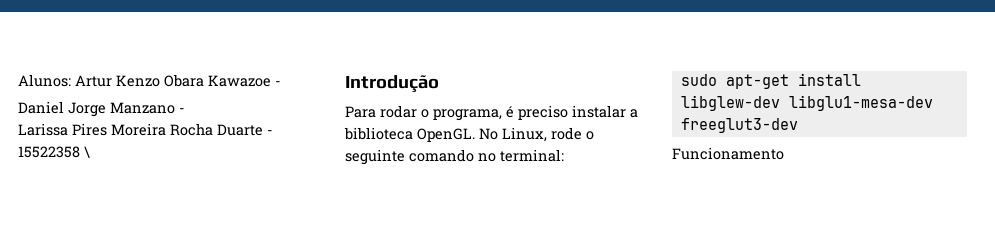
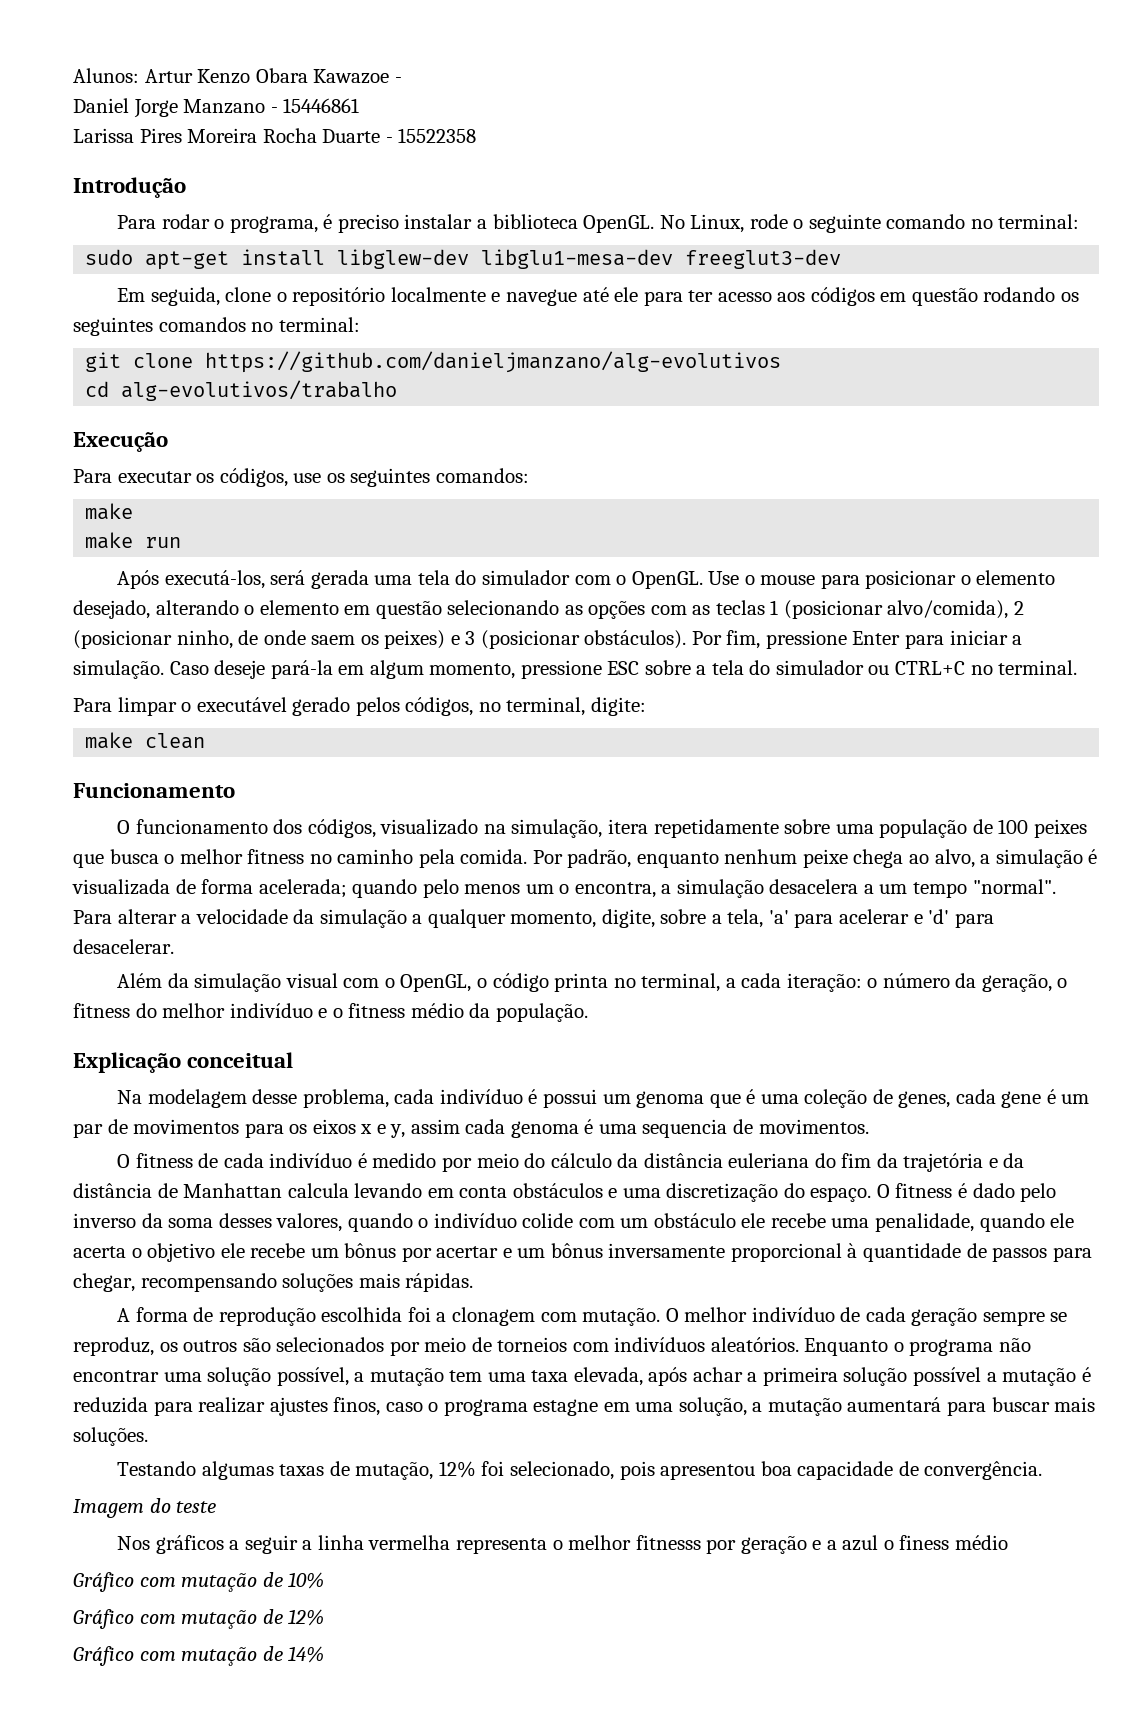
- Daniel Jorge Manzano -
+ Daniel Jorge Manzano - 15446861
- Larissa Pires Moreira Rocha Duarte - 15522358 \
+ Larissa Pires Moreira Rocha Duarte - 15522358
+ Em seguida, clone o repositório localmente e navegue até ele para ter acesso aos códigos em questão rodando os seguintes comandos no terminal:
+ git clone https://github.com/danieljmanzano/alg-evolutivos
+ cd alg-evolutivos/trabalho
+ Execução
+ Para executar os códigos, use os seguintes comandos:
+ make
+ make run
+ Após executá-los, será gerada uma tela do simulador com o OpenGL. Use o mouse para posicionar o elemento desejado, alterando o elemento em questão selecionando as opções com as teclas 1 (posicionar alvo/comida), 2 (posicionar ninho, de onde saem os peixes) e 3 (posicionar obstáculos). Por fim, pressione Enter para iniciar a simulação. Caso deseje pará-la em algum momento, pressione ESC sobre a tela do simulador ou CTRL+C no terminal.
+ Para limpar o executável gerado pelos códigos, no terminal, digite:
+ make clean
  Funcionamento
+ O funcionamento dos códigos, visualizado na simulação, itera repetidamente sobre uma população de 100 peixes que busca o melhor fitness no caminho pela comida. Por padrão, enquanto nenhum peixe chega ao alvo, a simulação é visualizada de forma acelerada; quando pelo menos um o encontra, a simulação desacelera a um tempo "normal". Para alterar a velocidade da simulação a qualquer momento, digite, sobre a tela, 'a' para acelerar e 'd' para desacelerar.
+ Além da simulação visual com o OpenGL, o código printa no terminal, a cada iteração: o número da geração, o fitness do melhor indivíduo e o fitness médio da população.
+ Explicação conceitual
+ Na modelagem desse problema, cada indivíduo é possui um genoma que é uma coleção de genes, cada gene é um par de movimentos para os eixos x e y, assim cada genoma é uma sequencia de movimentos.
+ O fitness de cada indivíduo é medido por meio do cálculo da distância euleriana do fim da trajetória e da distância de Manhattan calcula levando em conta obstáculos e uma discretização do espaço. O fitness é dado pelo inverso da soma desses valores, quando o indivíduo colide com um obstáculo ele recebe uma penalidade, quando ele acerta o objetivo ele recebe um bônus por acertar e um bônus inversamente proporcional à quantidade de passos para chegar, recompensando soluções mais rápidas.
+ A forma de reprodução escolhida foi a clonagem com mutação. O melhor indivíduo de cada geração sempre se reproduz, os outros são selecionados por meio de torneios com indivíduos aleatórios. Enquanto o programa não encontrar uma solução possível, a mutação tem uma taxa elevada, após achar a primeira solução possível a mutação é reduzida para realizar ajustes finos, caso o programa estagne em uma solução, a mutação aumentará para buscar mais soluções.
+ Testando algumas taxas de mutação, 12% foi selecionado, pois apresentou boa capacidade de convergência.
+ Imagem do teste
+ Nos gráficos a seguir a linha vermelha representa o melhor fitnesss por geração e a azul o finess médio
+ Gráfico com mutação de 10%
+ Gráfico com mutação de 12%
+ Gráfico com mutação de 14%

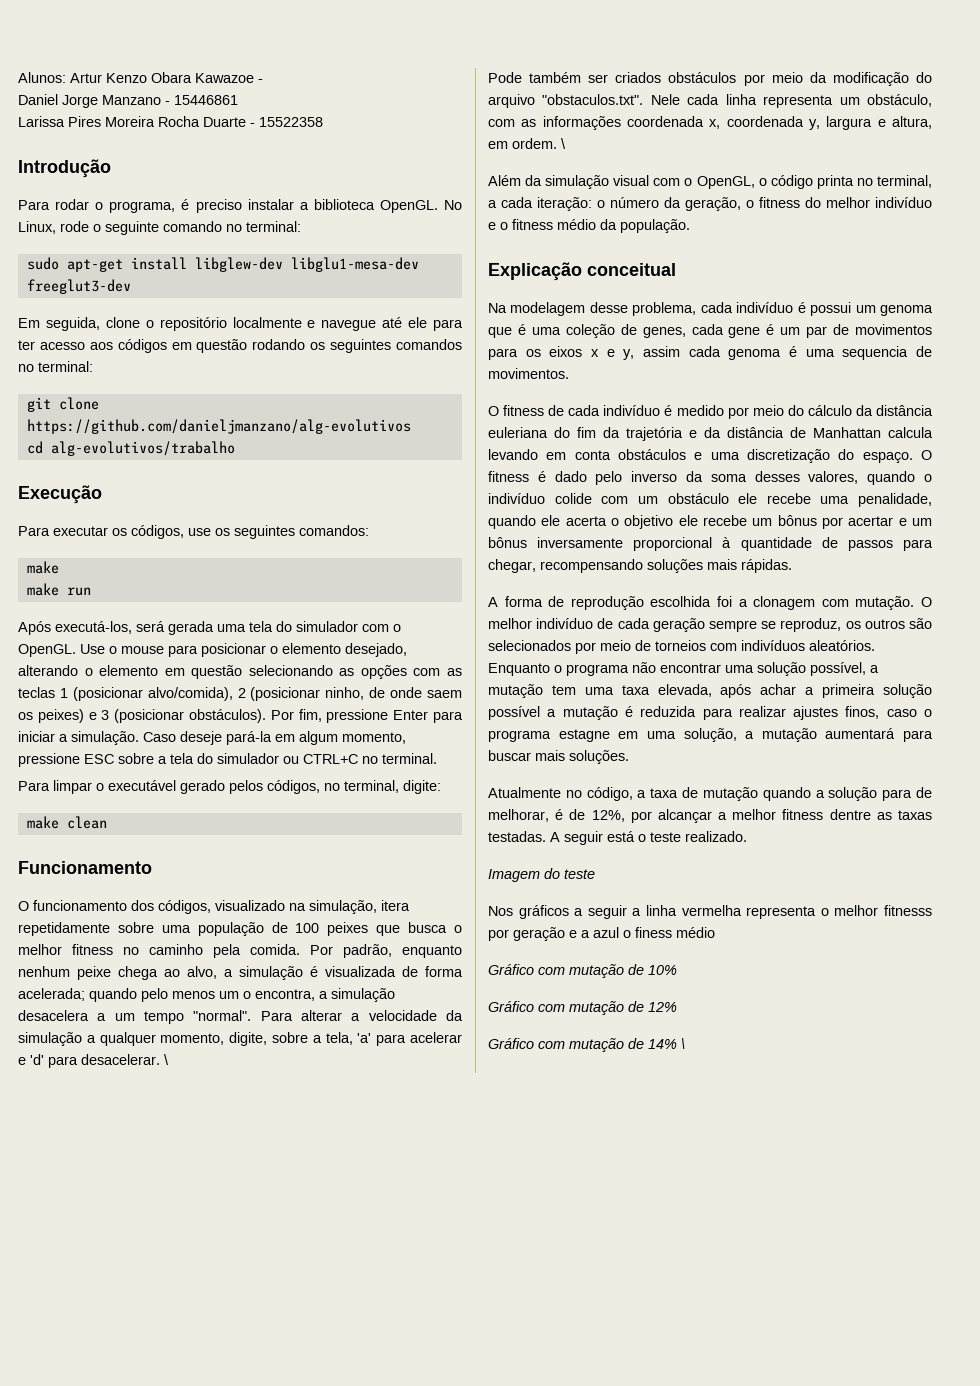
- Para alterar a velocidade da simulação a qualquer momento, digite, sobre a tela, 'a' para acelerar e 'd' para desacelerar.
+ Para alterar a velocidade da simulação a qualquer momento, digite, sobre a tela, 'a' para acelerar e 'd' para desacelerar. \
+ Pode também ser criados obstáculos por meio da modificação do arquivo "obstaculos.txt". Nele cada linha representa um obstáculo, com as informações coordenada x, coordenada y, largura e altura, em ordem. \
- Testando algumas taxas de mutação, 12% foi selecionado, pois apresentou boa capacidade de convergência.
+ Atualmente no código, a taxa de mutação quando a solução para de melhorar, é de 12%, por alcançar a melhor fitness dentre as taxas testadas. A seguir está o teste realizado.
- Gráfico com mutação de 14%
+ Gráfico com mutação de 14% \

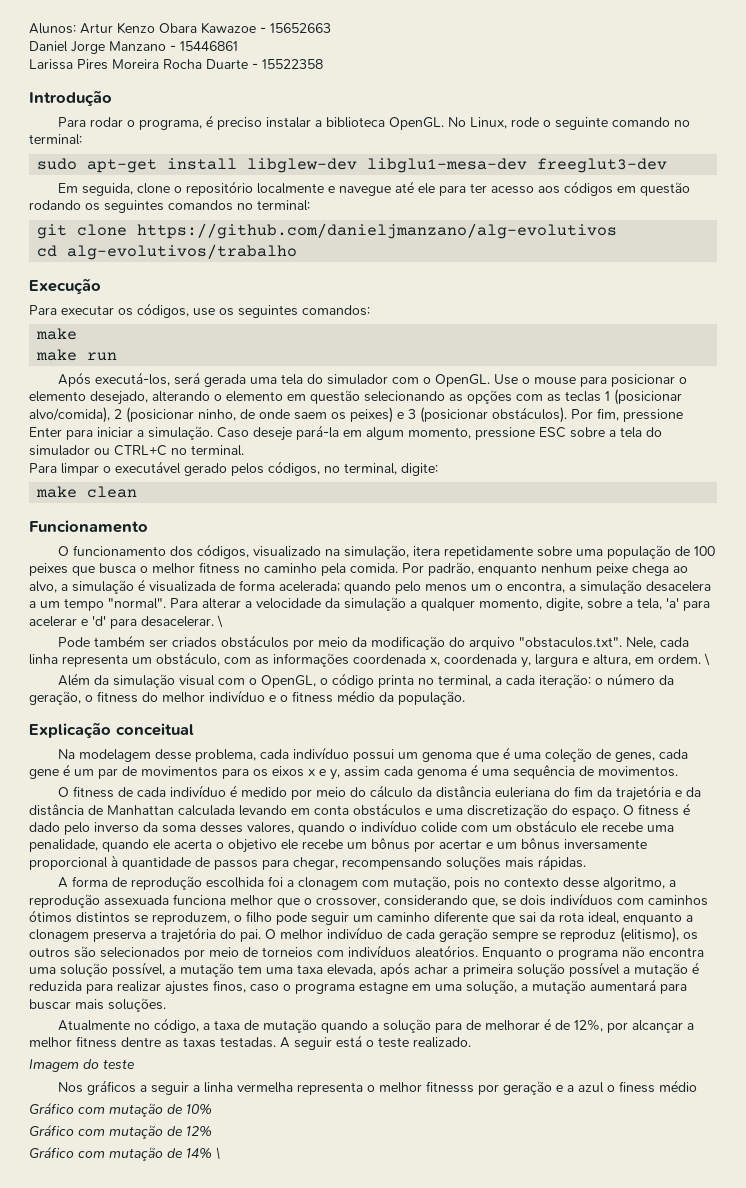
- Alunos: Artur Kenzo Obara Kawazoe -
+ Alunos: Artur Kenzo Obara Kawazoe - 15652663
- Pode também ser criados obstáculos por meio da modificação do arquivo "obstaculos.txt". Nele cada linha representa um obstáculo, com as informações coordenada x, coordenada y, largura e altura, em ordem.
+ Pode também ser criados obstáculos por meio da modificação do arquivo "obstaculos.txt". Nele, cada linha representa um obstáculo, com as informações coordenada x, coordenada y, largura e altura, em ordem.
- Na modelagem desse problema, cada indivíduo é possui um genoma que é uma coleção de genes, cada gene é um par de movimentos para os eixos x e y, assim cada genoma é uma sequencia de movimentos.
+ Na modelagem desse problema, cada indivíduo possui um genoma que é uma coleção de genes, cada gene é um par de movimentos para os eixos x e y, assim cada genoma é uma sequência de movimentos.
- O fitness de cada indivíduo é medido por meio do cálculo da distância euleriana do fim da trajetória e da distância de Manhattan calcula levando em conta obstáculos e uma discretização do espaço.
+ O fitness de cada indivíduo é medido por meio do cálculo da distância euleriana do fim da trajetória e da distância de Manhattan calculada levando em conta obstáculos e uma discretização do espaço.
- A forma de reprodução escolhida foi a clonagem com mutação.
+ A forma de reprodução escolhida foi a clonagem com mutação, pois no contexto desse algoritmo, a reprodução assexuada funciona melhor que o crossover, considerando que, se dois indivíduos com caminhos ótimos distintos se reproduzem, o filho pode seguir um caminho diferente que sai da rota ideal, enquanto a clonagem preserva a trajetória do pai.
- O melhor indivíduo de cada geração sempre se reproduz, os outros são selecionados por meio de torneios com indivíduos aleatórios.
+ O melhor indivíduo de cada geração sempre se reproduz (elitismo), os outros são selecionados por meio de torneios com indivíduos aleatórios.
- Enquanto o programa não encontrar uma solução possível, a mutação tem uma taxa elevada, após achar a primeira solução possível a mutação é reduzida para realizar ajustes finos, caso o programa estagne em uma solução, a mutação aumentará para buscar mais soluções.
+ Enquanto o programa não encontra uma solução possível, a mutação tem uma taxa elevada, após achar a primeira solução possível a mutação é reduzida para realizar ajustes finos, caso o programa estagne em uma solução, a mutação aumentará para buscar mais soluções.
- Atualmente no código, a taxa de mutação quando a solução para de melhorar, é de 12%, por alcançar a melhor fitness dentre as taxas testadas.
+ Atualmente no código, a taxa de mutação quando a solução para de melhorar é de 12%, por alcançar a melhor fitness dentre as taxas testadas.

